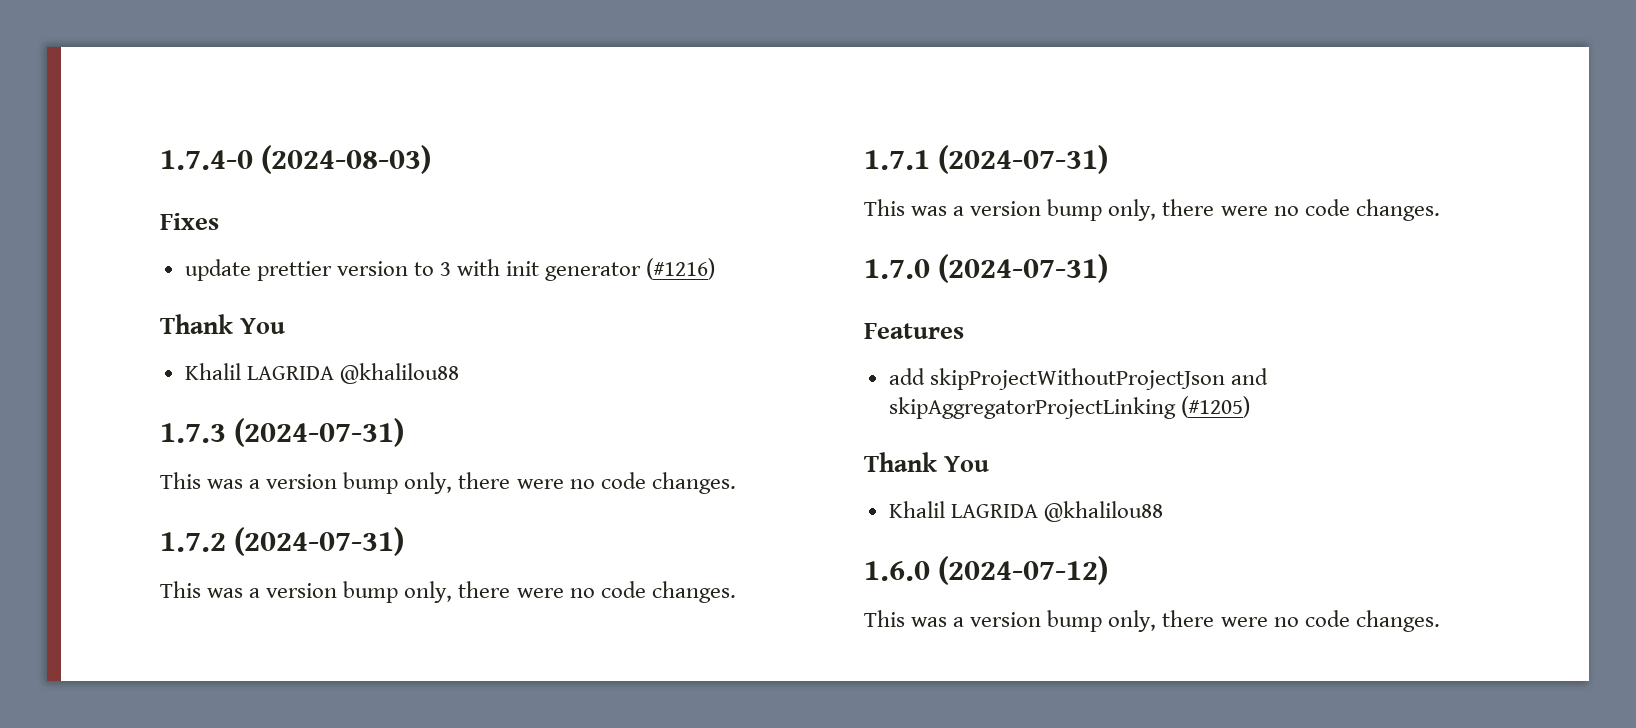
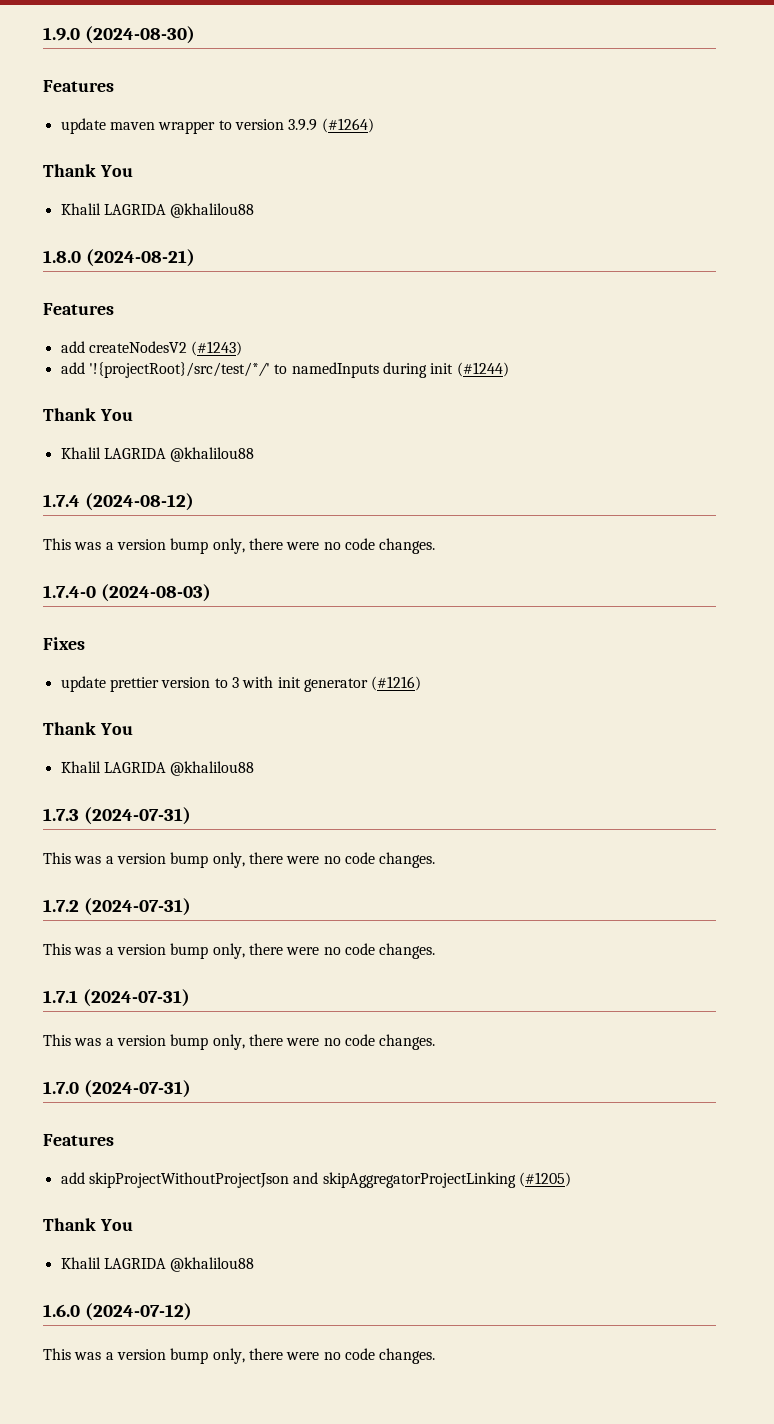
+ 1.9.0 (2024-08-30)
+ Features
+ update maven wrapper to version 3.9.9 (#1264)
+ Thank You
+ Khalil LAGRIDA @khalilou88
+ 1.8.0 (2024-08-21)
+ Features
+ add createNodesV2 (#1243)
+ add '!{projectRoot}/src/test/*/' to namedInputs during init (#1244)
+ Thank You
+ Khalil LAGRIDA @khalilou88
+ 1.7.4 (2024-08-12)
+ This was a version bump only, there were no code changes.

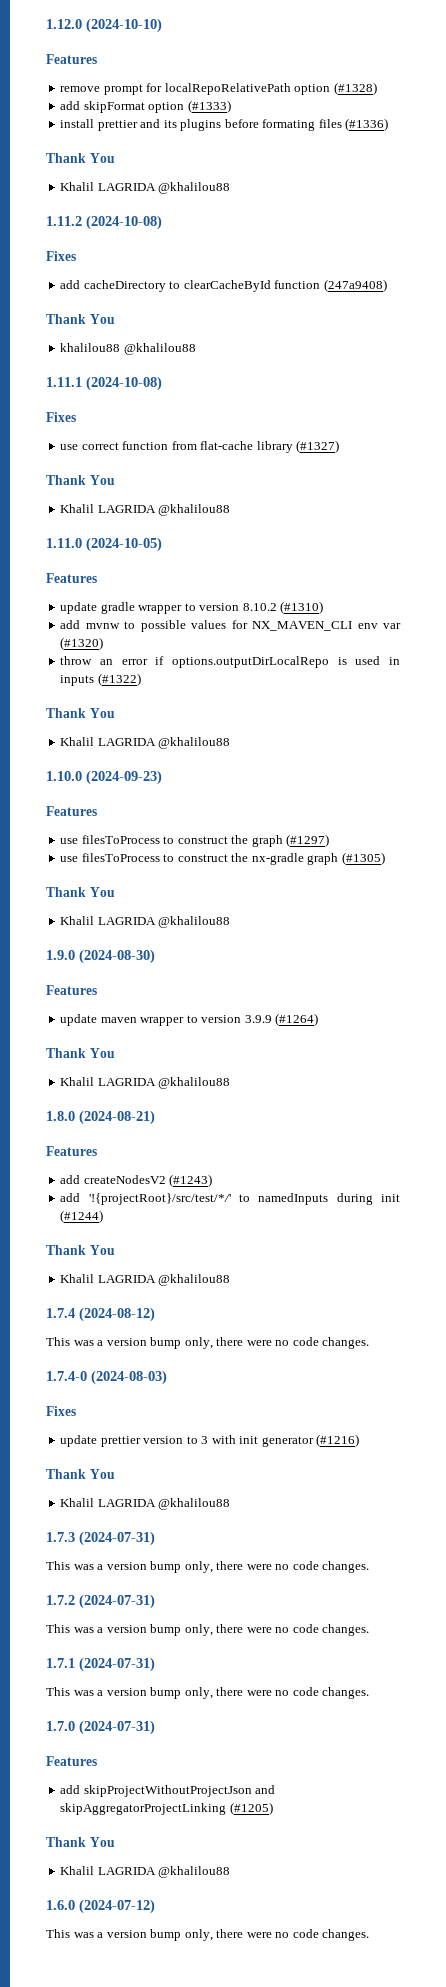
+ 1.12.0 (2024-10-10)
+ Features
+ remove prompt for localRepoRelativePath option (#1328)
+ add skipFormat option (#1333)
+ install prettier and its plugins before formating files (#1336)
+ Thank You
+ Khalil LAGRIDA @khalilou88
+ 1.11.2 (2024-10-08)
+ Fixes
+ add cacheDirectory to clearCacheById function (247a9408)
+ Thank You
+ khalilou88 @khalilou88
+ 1.11.1 (2024-10-08)
+ Fixes
+ use correct function from flat-cache library (#1327)
+ Thank You
+ Khalil LAGRIDA @khalilou88
+ 1.11.0 (2024-10-05)
+ Features
+ update gradle wrapper to version 8.10.2 (#1310)
+ add mvnw to possible values for NX_MAVEN_CLI env var (#1320)
+ throw an error if options.outputDirLocalRepo is used in inputs (#1322)
+ Thank You
+ Khalil LAGRIDA @khalilou88
+ 1.10.0 (2024-09-23)
+ Features
+ use filesToProcess to construct the graph (#1297)
+ use filesToProcess to construct the nx-gradle graph (#1305)
+ Thank You
+ Khalil LAGRIDA @khalilou88

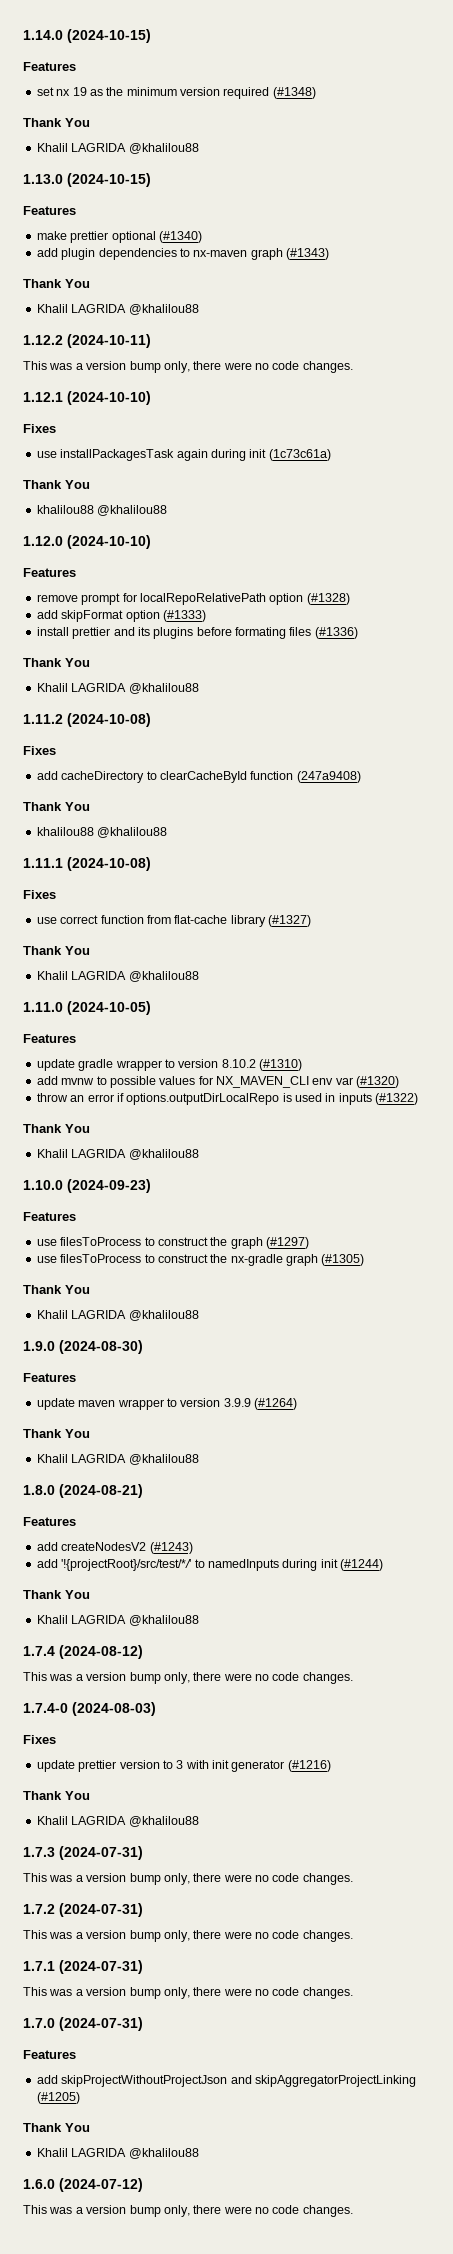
+ 1.14.0 (2024-10-15)
+ Features
+ set nx 19 as the minimum version required (#1348)
+ Thank You
+ Khalil LAGRIDA @khalilou88
+ 1.13.0 (2024-10-15)
+ Features
+ make prettier optional (#1340)
+ add plugin dependencies to nx-maven graph (#1343)
+ Thank You
+ Khalil LAGRIDA @khalilou88
+ 1.12.2 (2024-10-11)
+ This was a version bump only, there were no code changes.
+ 1.12.1 (2024-10-10)
+ Fixes
+ use installPackagesTask again during init (1c73c61a)
+ Thank You
+ khalilou88 @khalilou88

